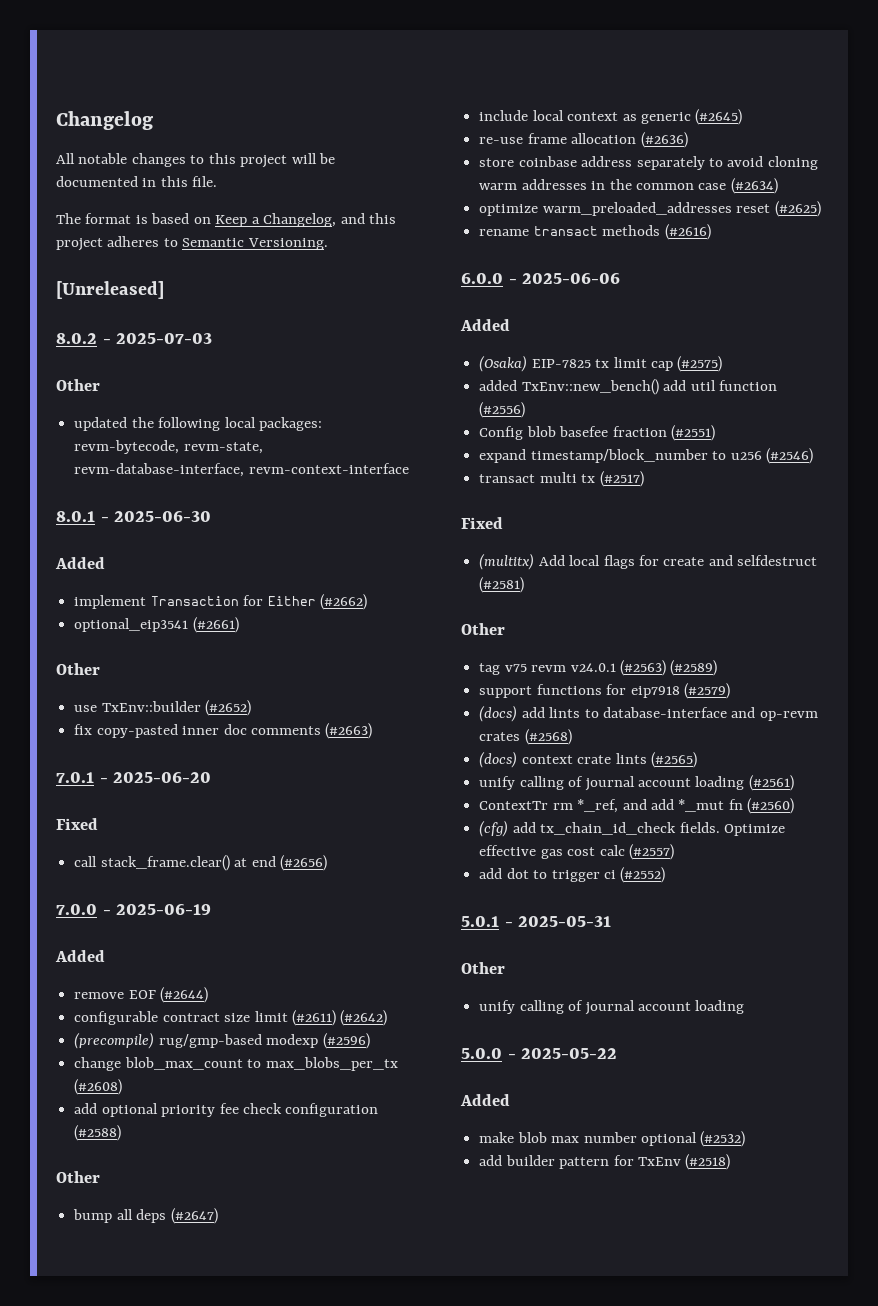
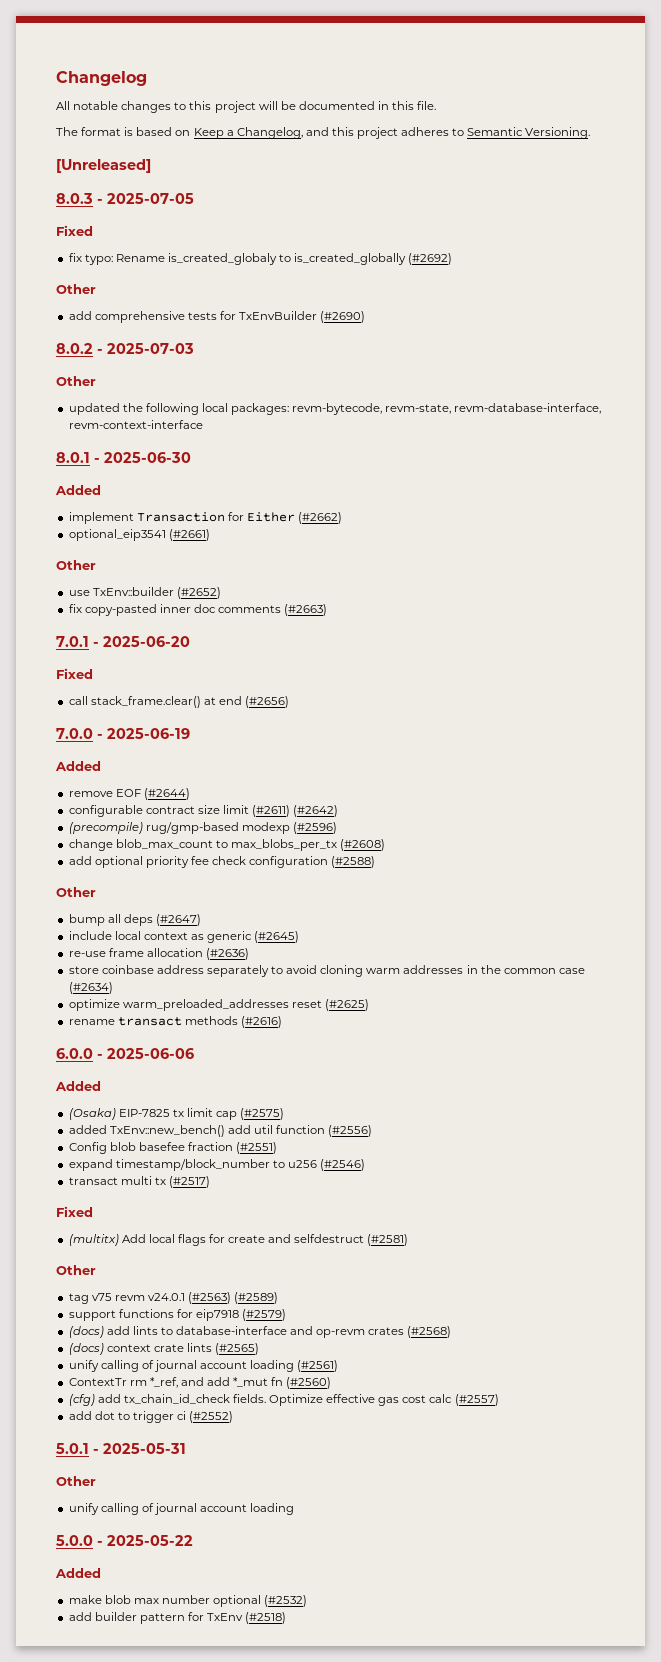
+ 8.0.3 - 2025-07-05
+ Fixed
+ fix typo: Rename is_created_globaly to is_created_globally (#2692)
+ Other
+ add comprehensive tests for TxEnvBuilder (#2690)

